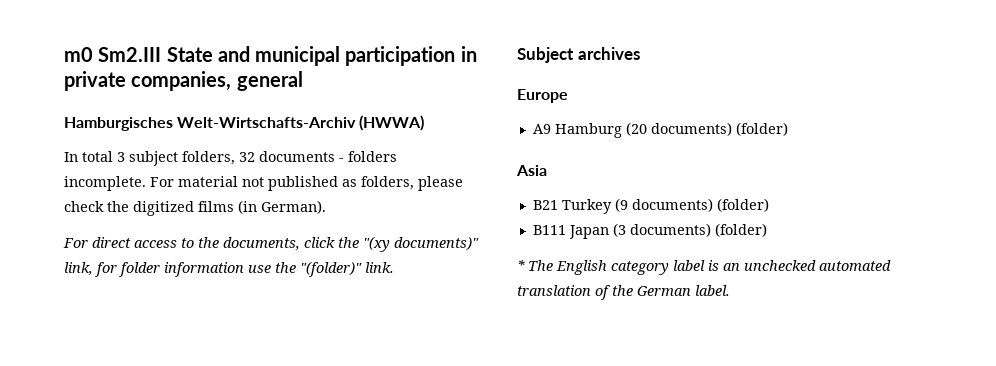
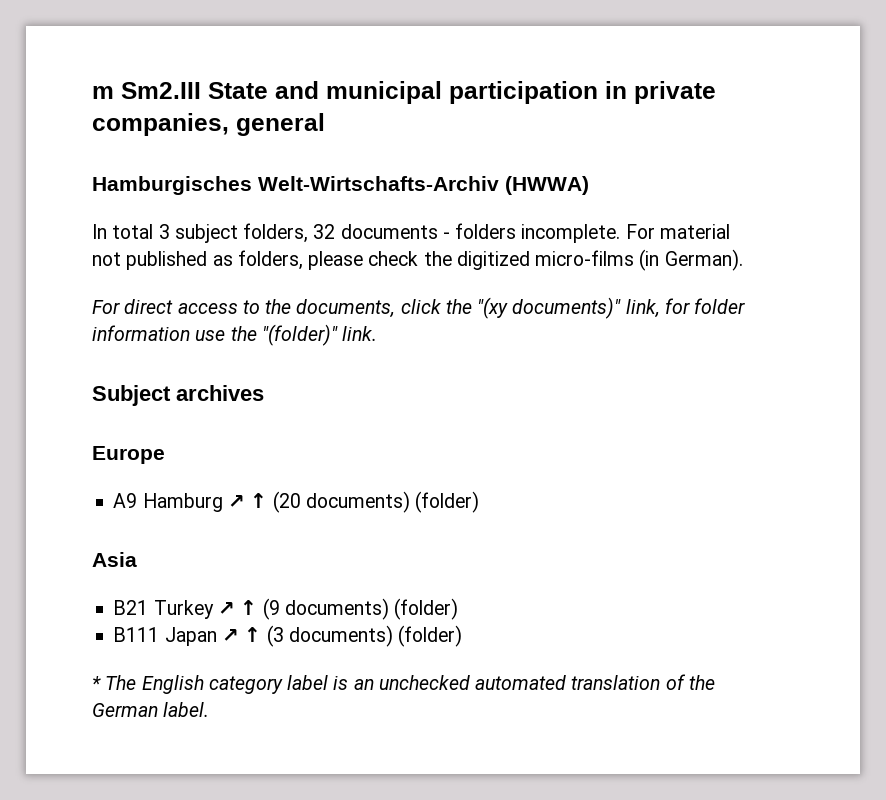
- m0 Sm2.III State and municipal participation in private companies, general
+ m Sm2.III State and municipal participation in private companies, general
- For material not published as folders, please check the digitized films (in German).
+ For material not published as folders, please check the digitized micro-films (in German).
- A9 Hamburg (20 documents) (folder)
+ A9 Hamburg ↗ ↑ (20 documents) (folder)
- B21 Turkey (9 documents) (folder)
+ B21 Turkey ↗ ↑ (9 documents) (folder)
- B111 Japan (3 documents) (folder)
+ B111 Japan ↗ ↑ (3 documents) (folder)

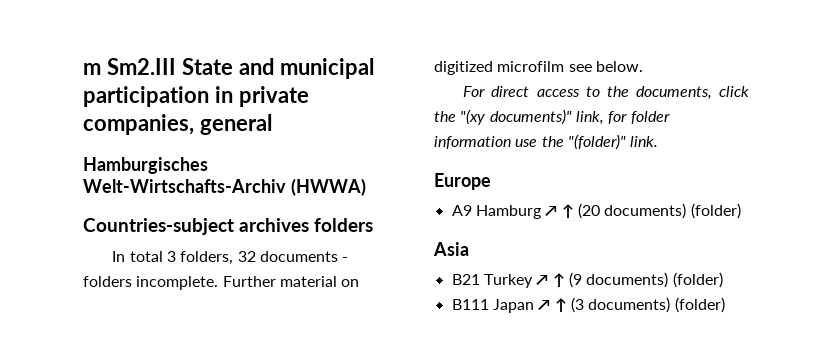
+ Countries-subject archives folders
- In total 3 subject folders, 32 documents - folders incomplete.
+ In total 3 folders, 32 documents - folders incomplete.
- For material not published as folders, please check the digitized micro-films (in German).
+ Further material on digitized microfilm see below.
- Subject archives
- * The English category label is an unchecked automated translation of the German label.

